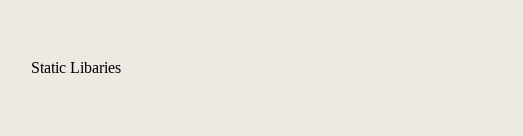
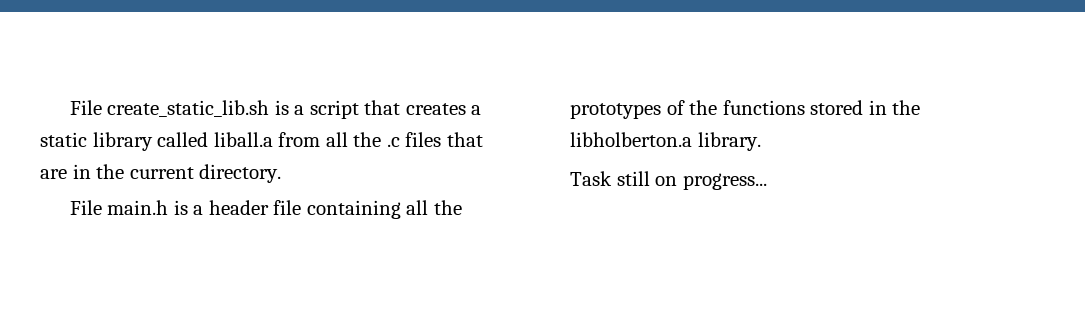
- Static Libaries
+ File create_static_lib.sh is a script that creates a static library called liball.a from all the .c files that are in the current directory.
+ File main.h is a header file containing all the prototypes of the functions stored in the libholberton.a library.
+ Task still on progress...

